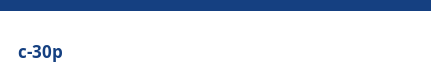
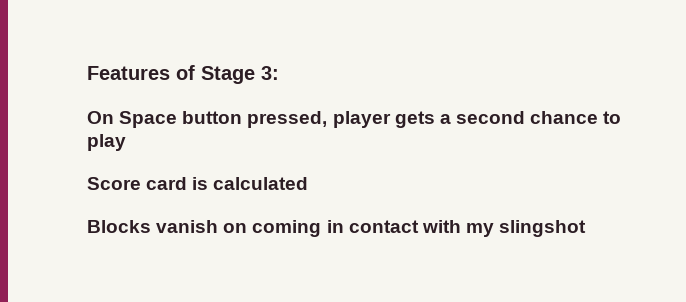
- c-30p
+ Features of Stage 3:
+ On Space button pressed, player gets a second chance to play
+ Score card is calculated
+ Blocks vanish on coming in contact with my slingshot

